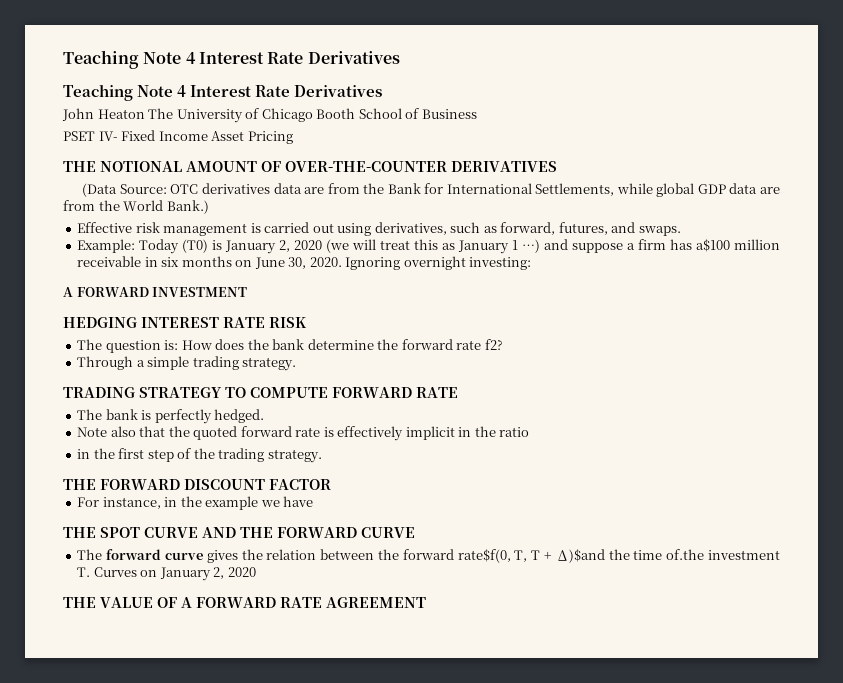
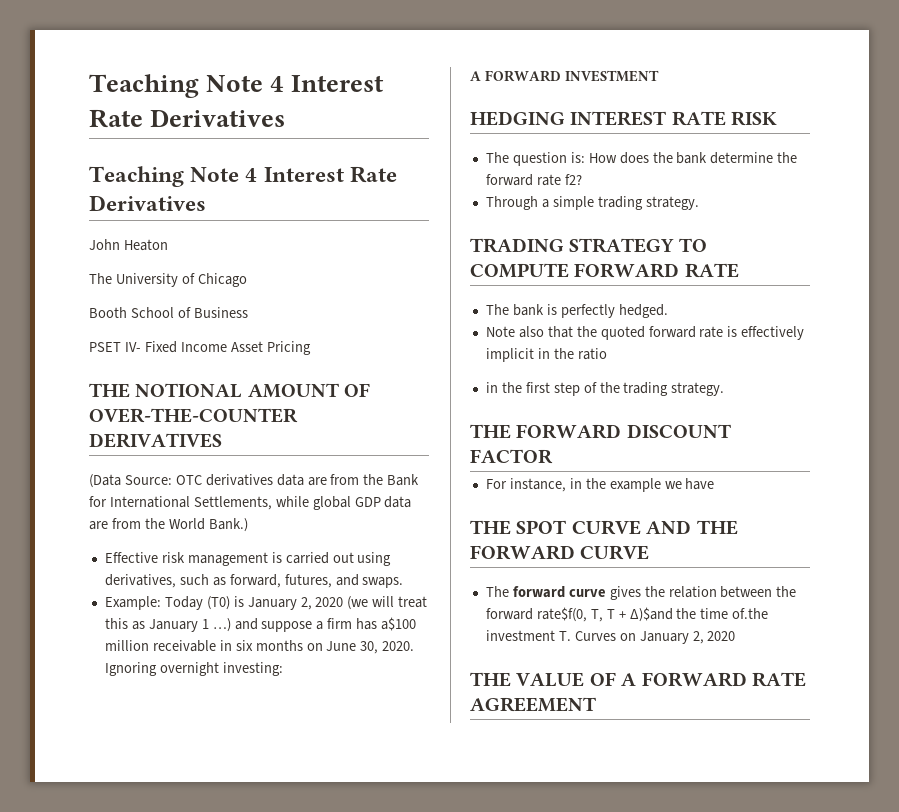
- John Heaton The University of Chicago Booth School of Business
+ John Heaton
+ The University of Chicago
+ Booth School of Business

